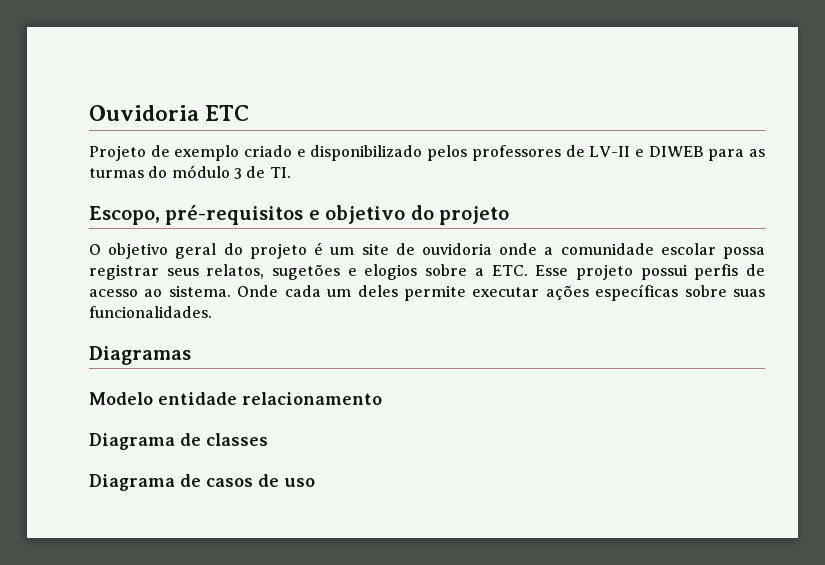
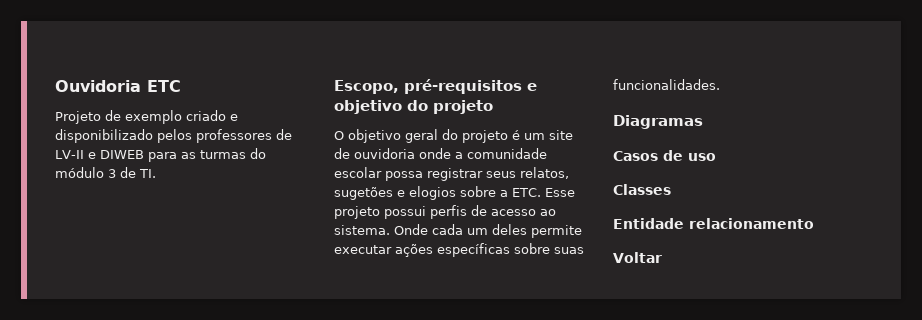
- Modelo entidade relacionamento
- Diagrama de classes
- Diagrama de casos de uso
+ Casos de uso
+ Classes
+ Entidade relacionamento
+ Voltar

